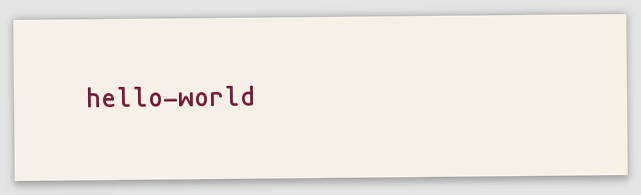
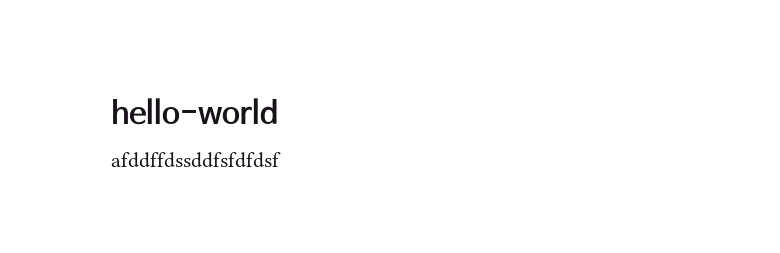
+ afddffdssddfsfdfdsf

